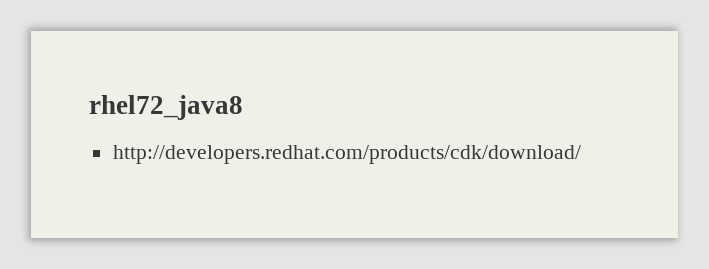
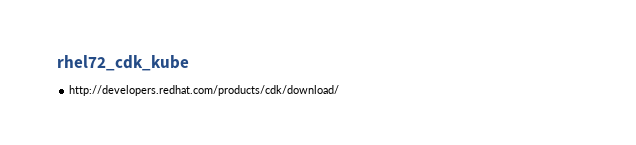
- rhel72_java8
+ rhel72_cdk_kube

